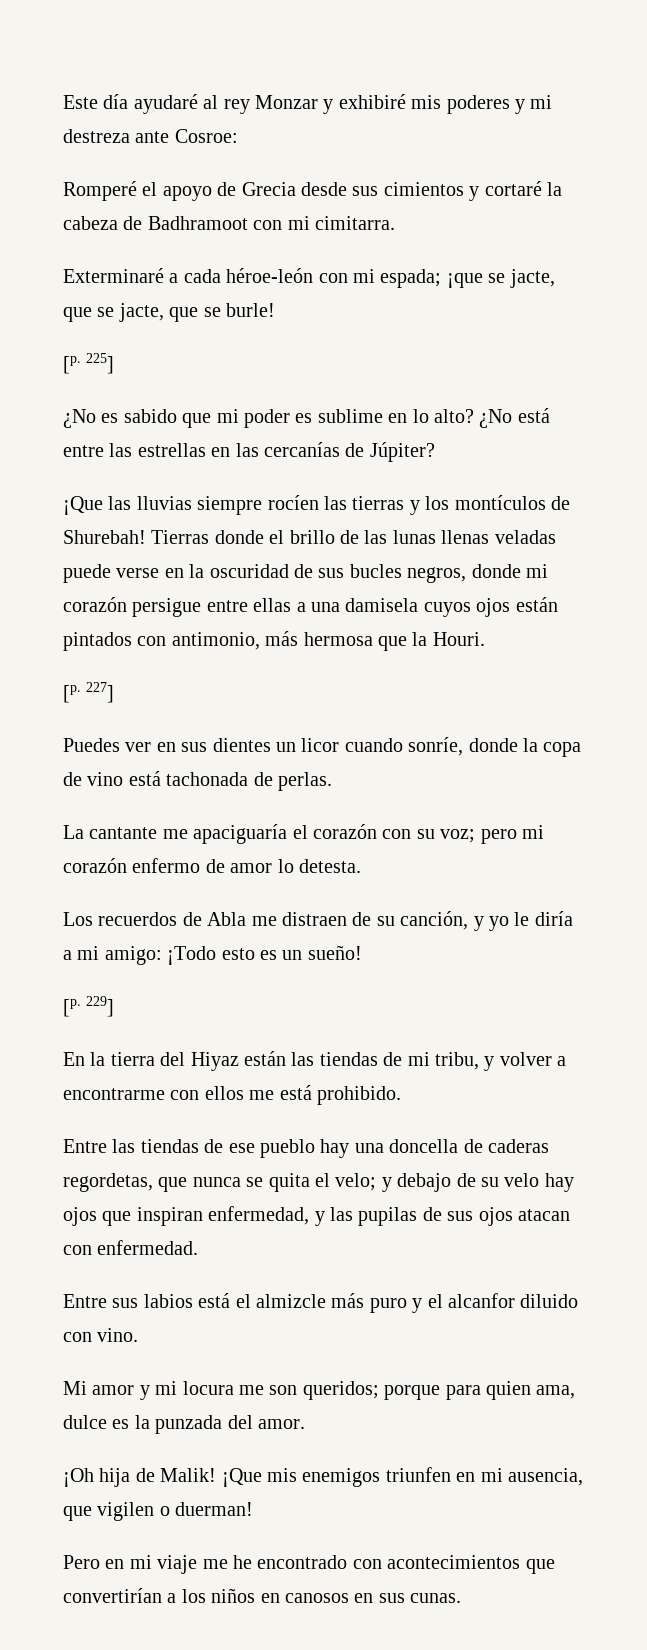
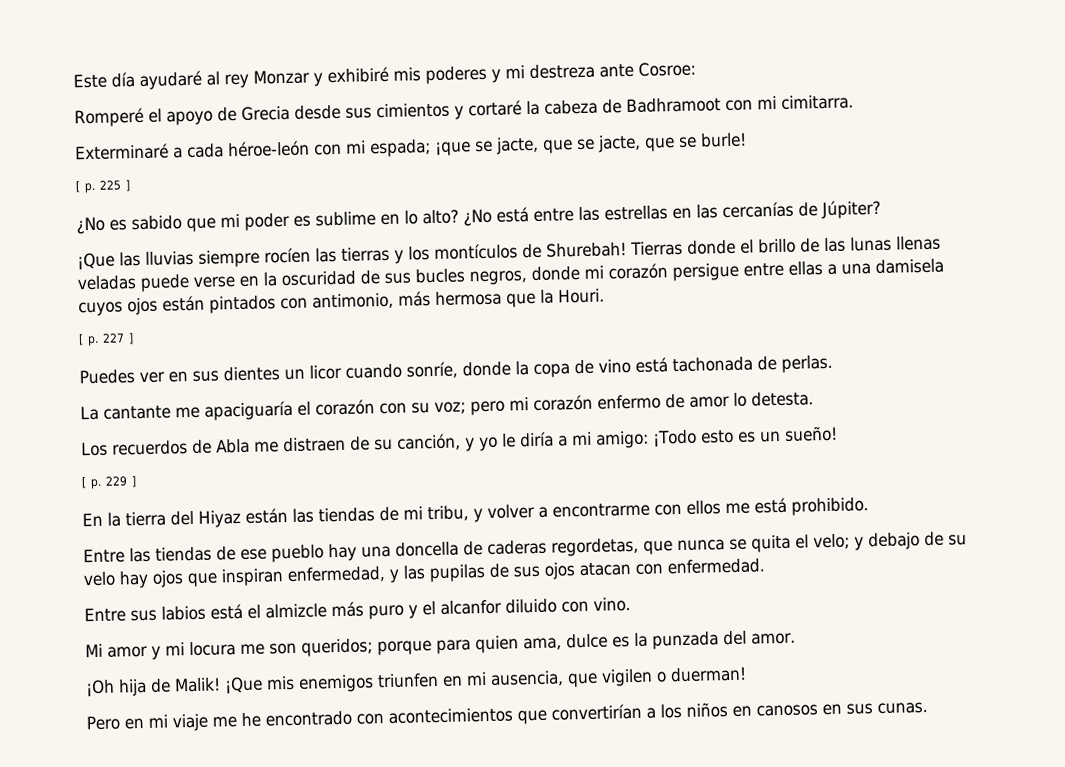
- [p. 225]
+ [ p. 225 ]
- [p. 227]
+ [ p. 227 ]
- [p. 229]
+ [ p. 229 ]

